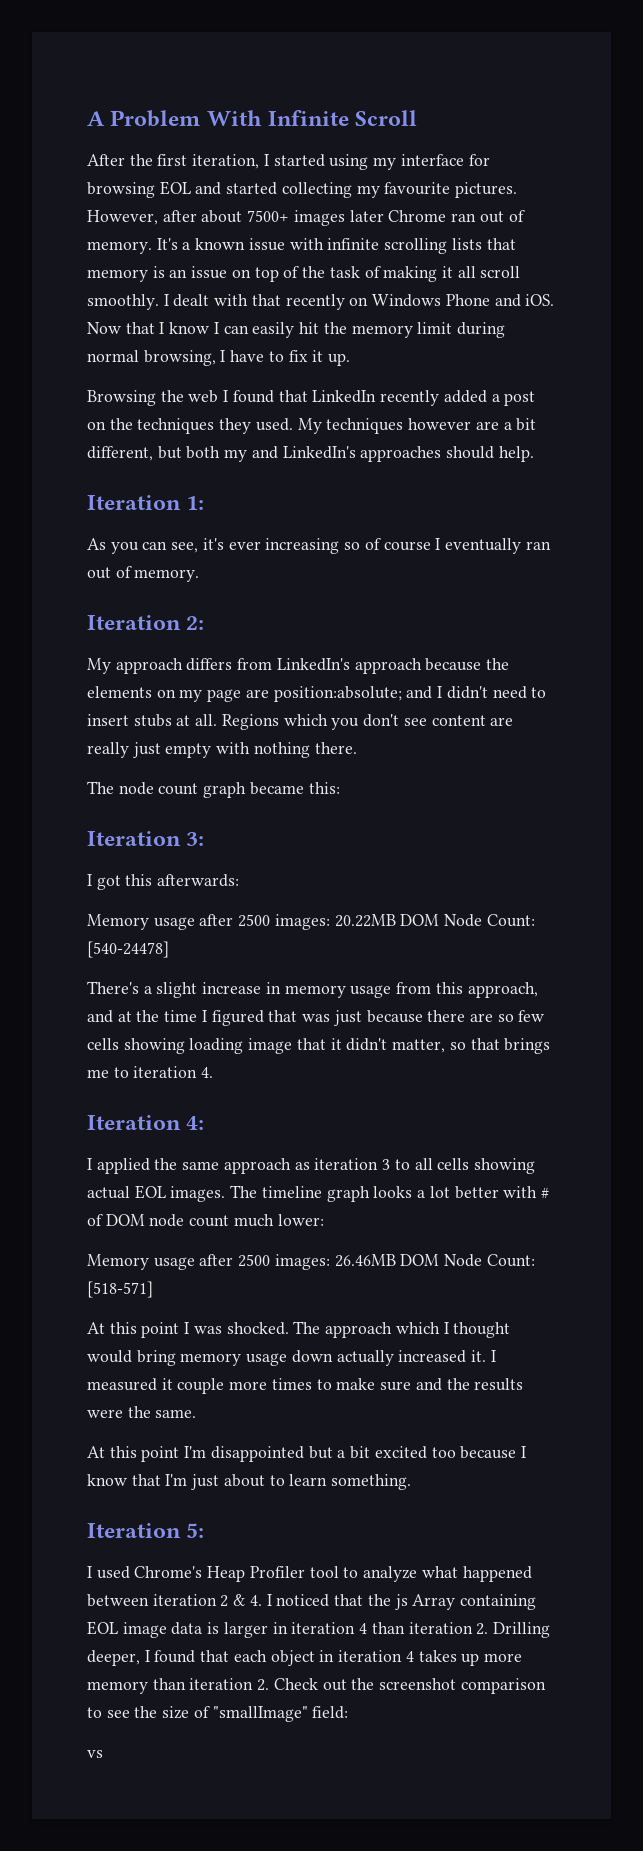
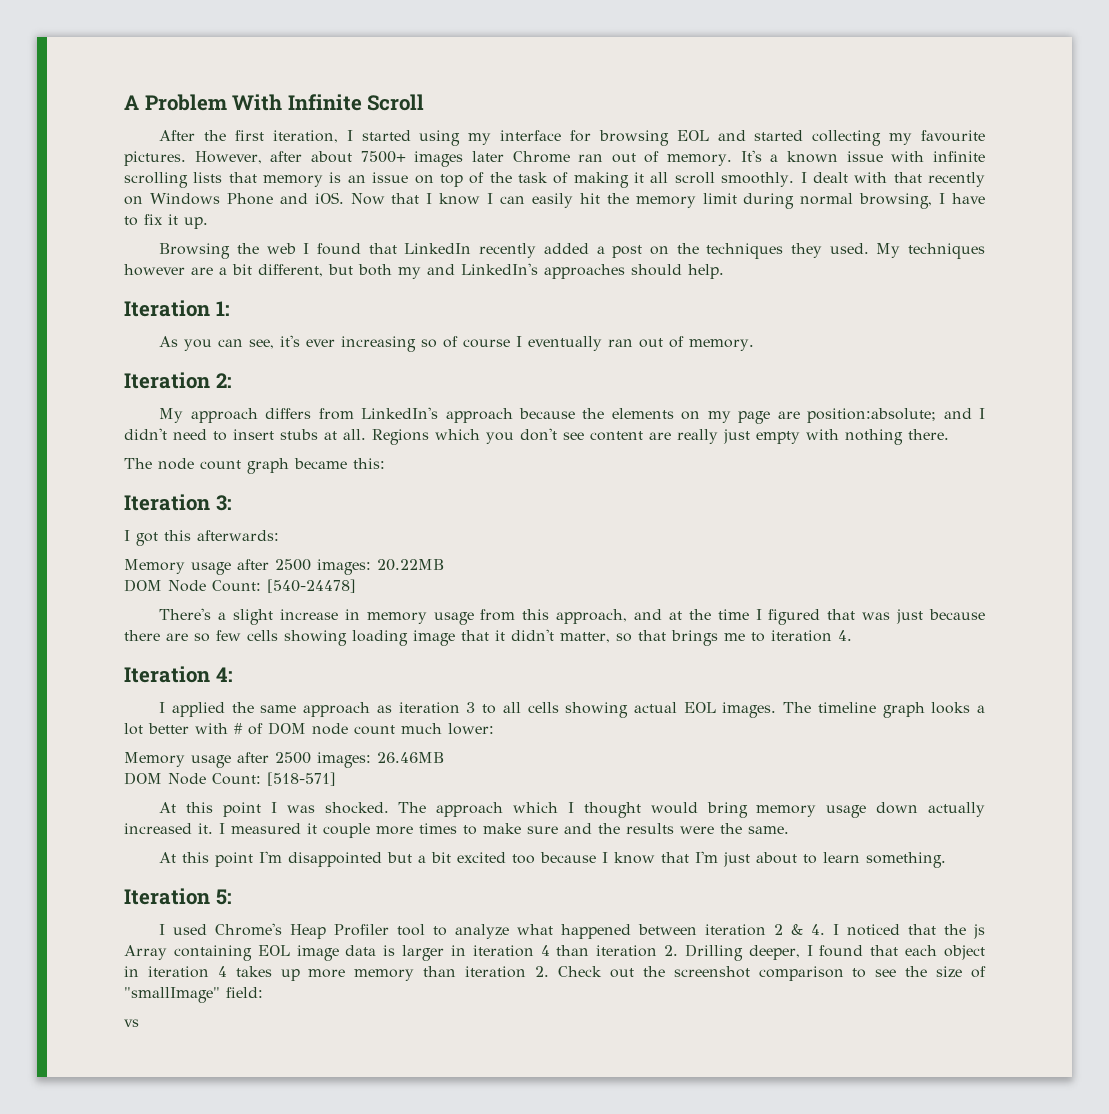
- Memory usage after 2500 images: 20.22MB DOM Node Count: [540-24478]
+ Memory usage after 2500 images: 20.22MB
+ DOM Node Count: [540-24478]
- Memory usage after 2500 images: 26.46MB DOM Node Count: [518-571]
+ Memory usage after 2500 images: 26.46MB
+ DOM Node Count: [518-571]

